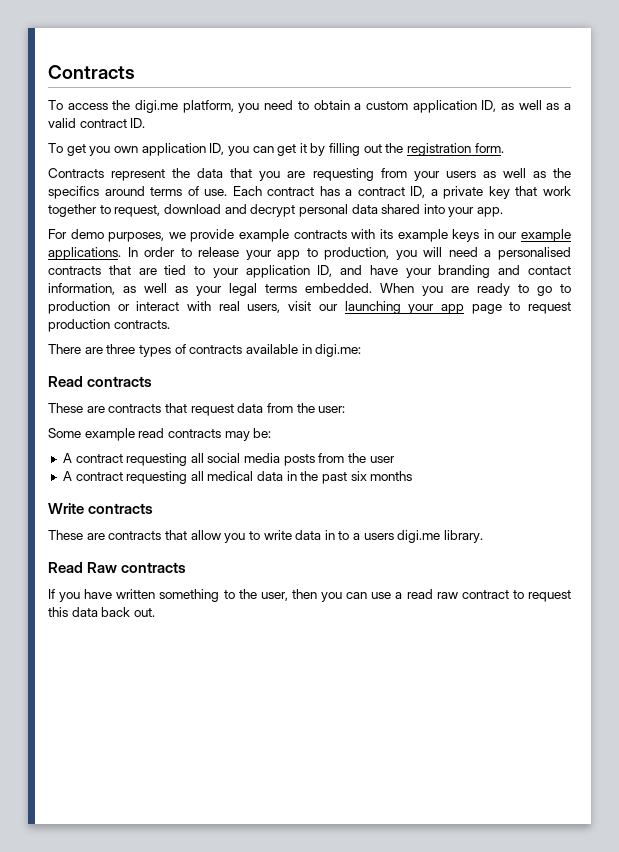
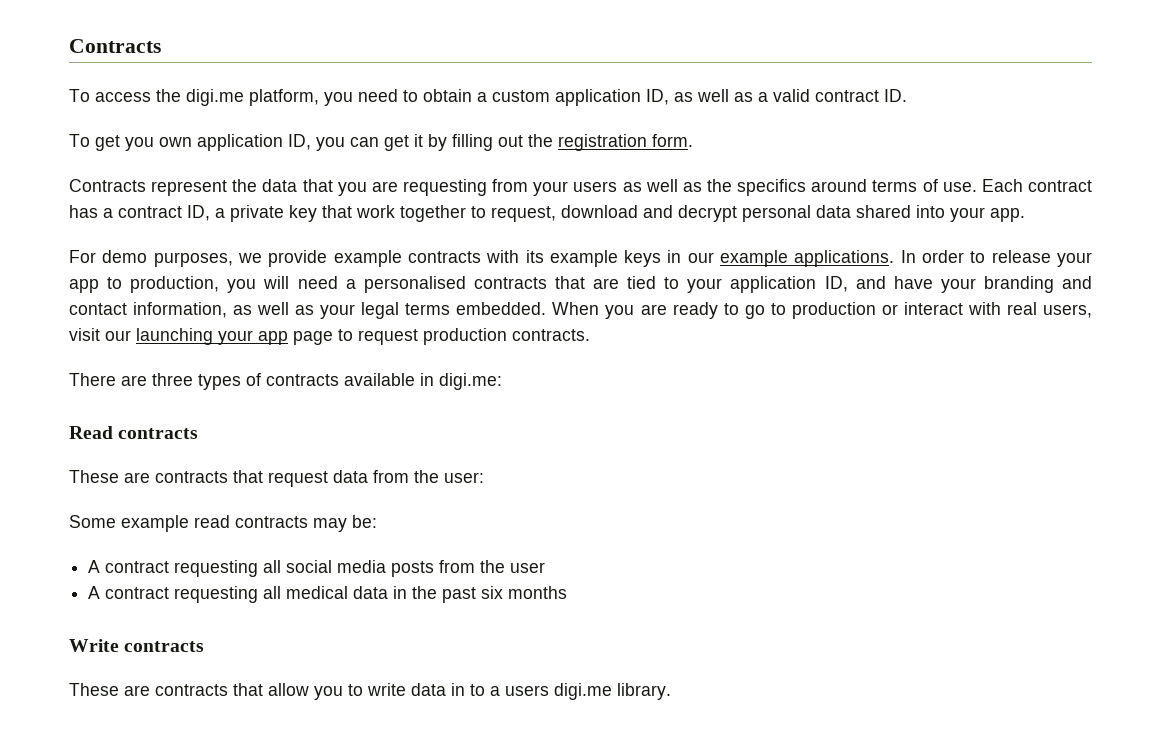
- Read Raw contracts
- If you have written something to the user, then you can use a read raw contract to request this data back out.

